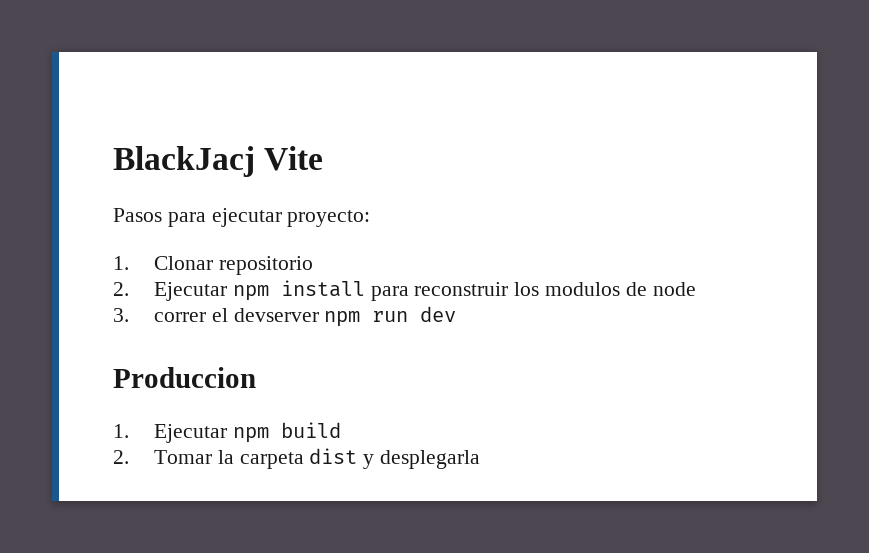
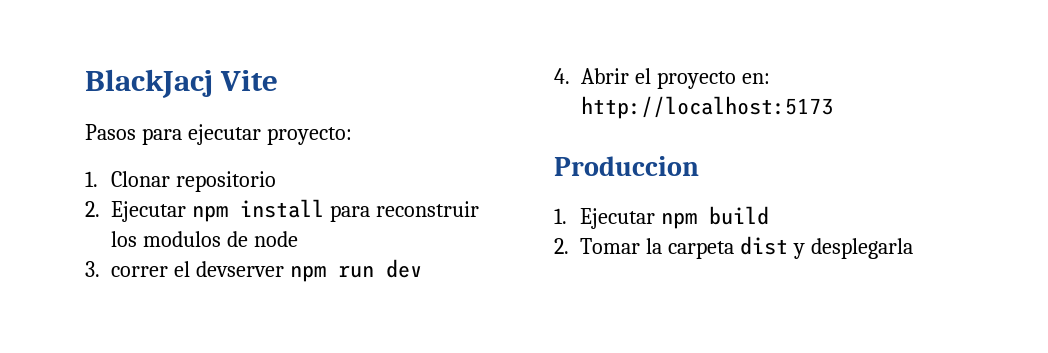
+ 4. Abrir el proyecto en: http://localhost:5173

